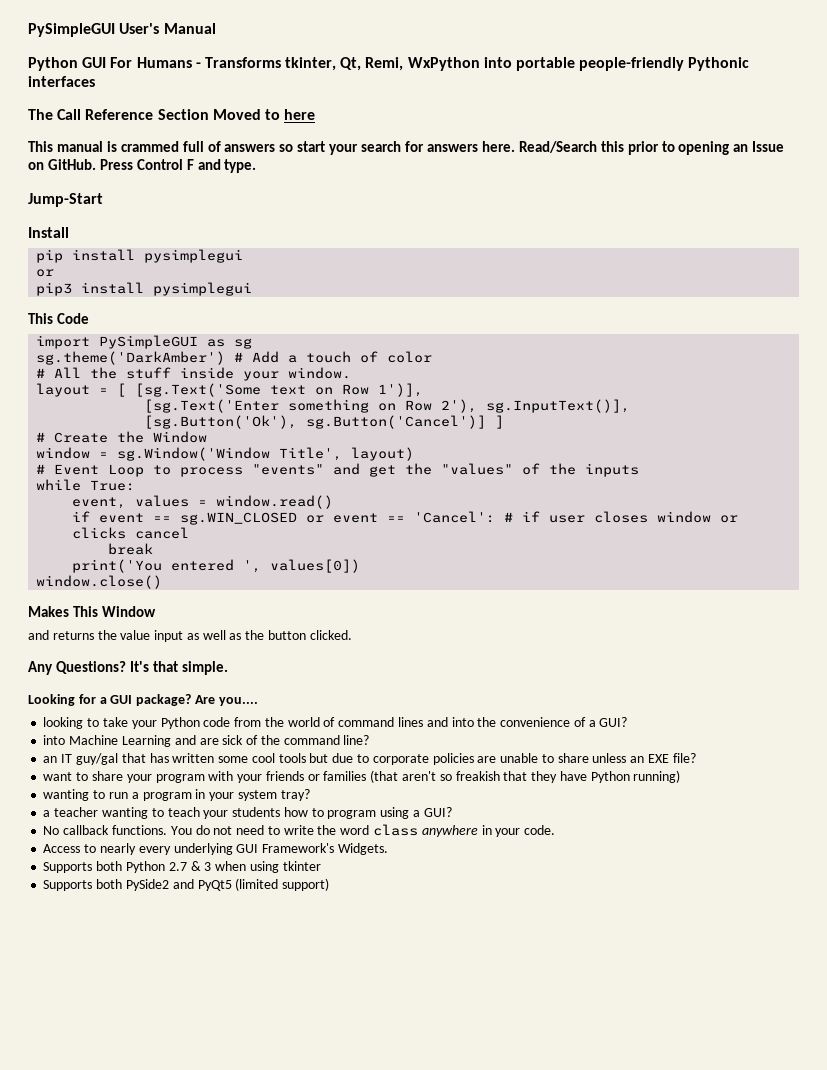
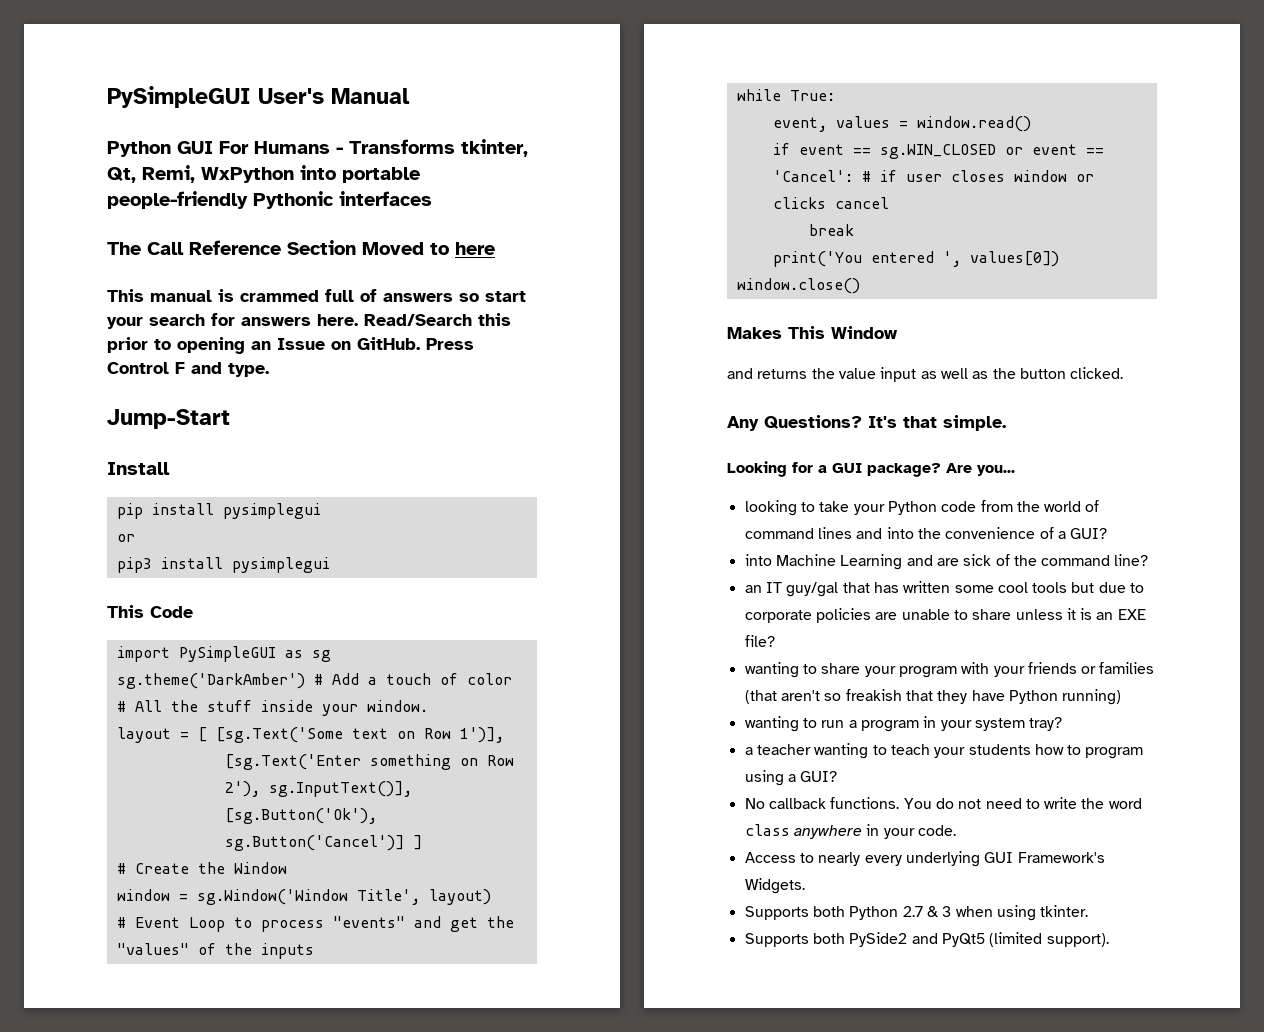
- Are you....
+ Are you...
- an IT guy/gal that has written some cool tools but due to corporate policies are unable to share unless an EXE file?
+ an IT guy/gal that has written some cool tools but due to corporate policies are unable to share unless it is an EXE file?
- want to share your program with your friends or families (that aren't so freakish that they have Python running)
+ wanting to share your program with your friends or families (that aren't so freakish that they have Python running)
- Supports both Python 2.7 & 3 when using tkinter
+ Supports both Python 2.7 & 3 when using tkinter.
- Supports both PySide2 and PyQt5 (limited support)
+ Supports both PySide2 and PyQt5 (limited support).

